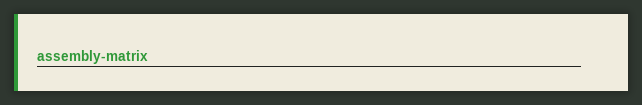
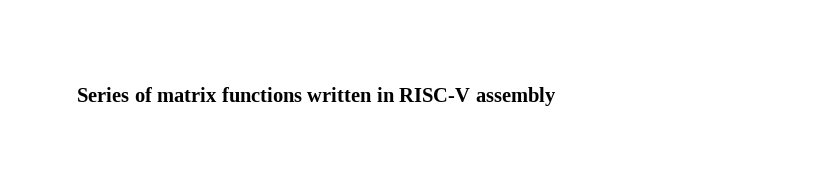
- assembly-matrix
+ Series of matrix functions written in RISC-V assembly

